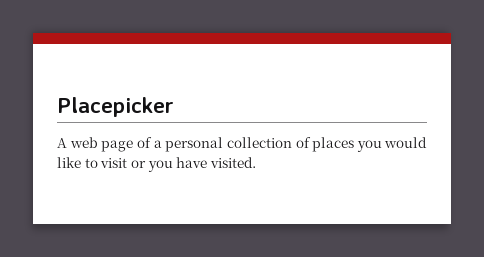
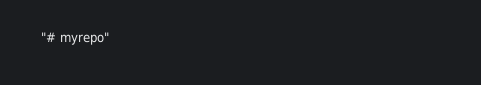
- Placepicker
- A web page of a personal collection of places you would like to visit or you have visited.
+ "# myrepo"

